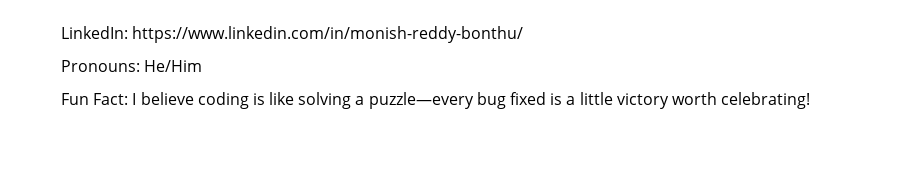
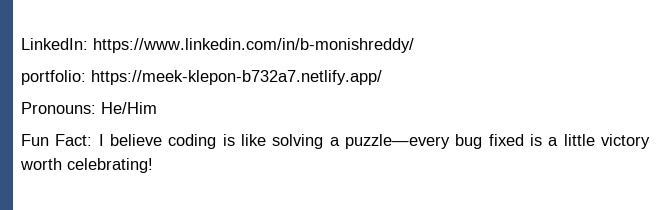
- LinkedIn: https://www.linkedin.com/in/monish-reddy-bonthu/
+ LinkedIn: https://www.linkedin.com/in/b-monishreddy/
+ portfolio: https://meek-klepon-b732a7.netlify.app/

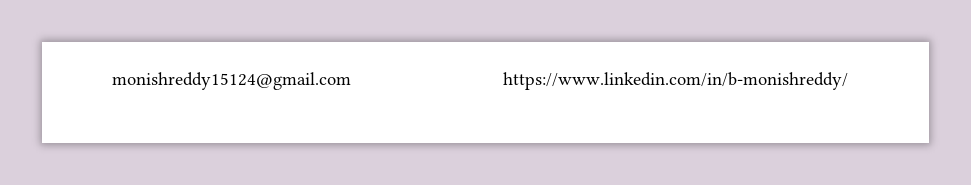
- LinkedIn: https://www.linkedin.com/in/b-monishreddy/
+ monishreddy15124@gmail.com https://www.linkedin.com/in/b-monishreddy/
- portfolio: https://meek-klepon-b732a7.netlify.app/
- Pronouns: He/Him
- Fun Fact: I believe coding is like solving a puzzle—every bug fixed is a little victory worth celebrating!

